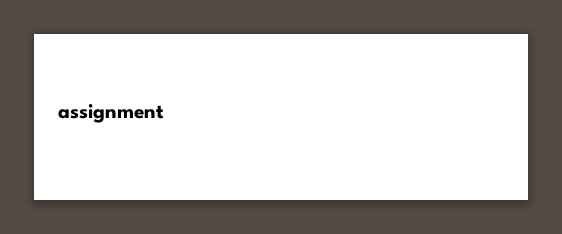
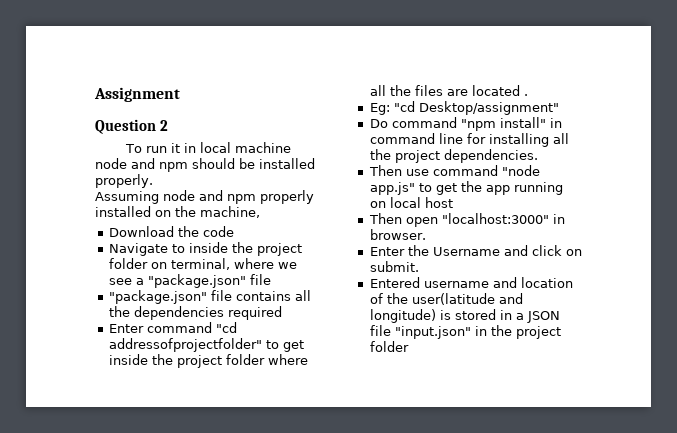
- assignment
+ Assignment
+ Question 2
+ To run it in local machine node and npm should be installed properly.
+ Assuming node and npm properly installed on the machine,
+ Download the code
+ Navigate to inside the project folder on terminal, where we see a "package.json" file
+ "package.json" file contains all the dependencies required
+ Enter command "cd addressofprojectfolder" to get inside the project folder where all the files are located .
+ Eg: "cd Desktop/assignment"
+ Do command "npm install" in command line for installing all the project dependencies.
+ Then use command "node app.js" to get the app running on local host
+ Then open "localhost:3000" in browser.
+ Enter the Username and click on submit.
+ Entered username and location of the user(latitude and longitude) is stored in a JSON file "input.json" in the project folder

